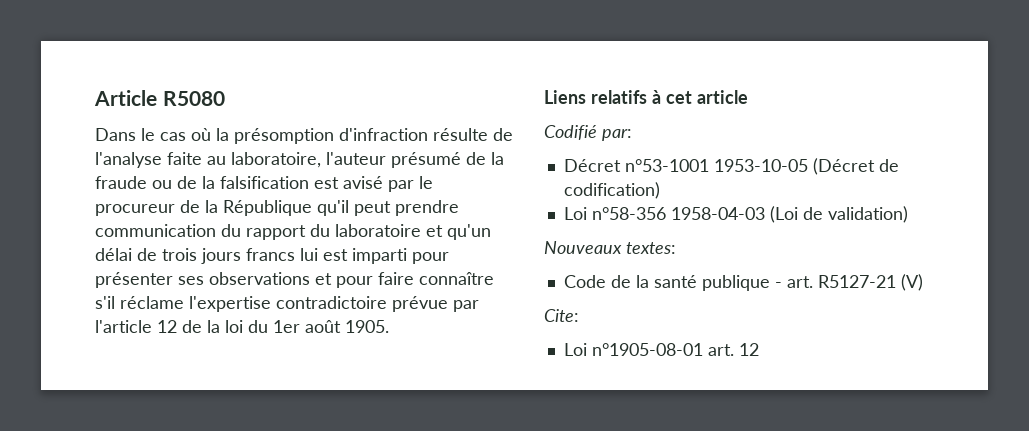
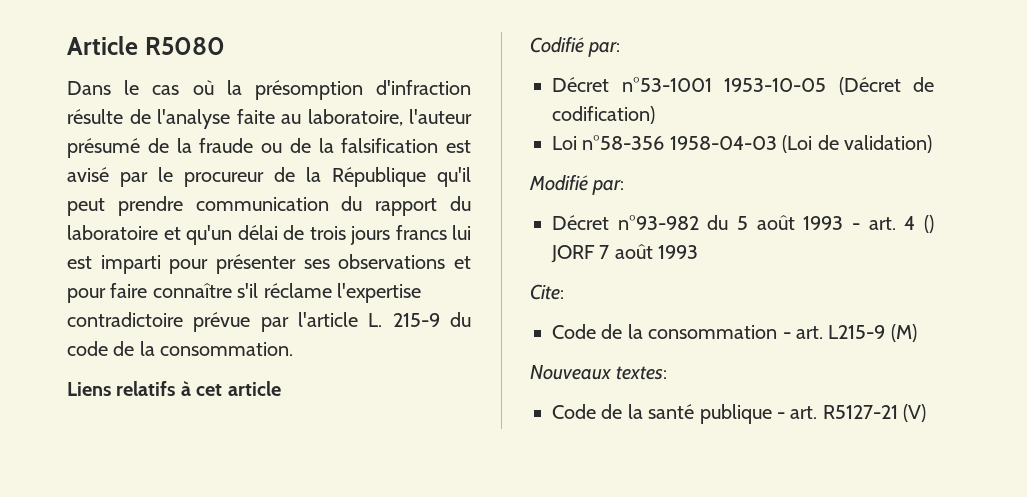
- Dans le cas où la présomption d'infraction résulte de l'analyse faite au laboratoire, l'auteur présumé de la fraude ou de la falsification est avisé par le procureur de la République qu'il peut prendre communication du rapport du laboratoire et qu'un délai de trois jours francs lui est imparti pour présenter ses observations et pour faire connaître s'il réclame l'expertise contradictoire prévue par l'article 12 de la loi du 1er août 1905.
+ Dans le cas où la présomption d'infraction résulte de l'analyse faite au laboratoire, l'auteur présumé de la fraude ou de la falsification est avisé par le procureur de la République qu'il peut prendre communication du rapport du laboratoire et qu'un délai de trois jours francs lui est imparti pour présenter ses observations et pour faire connaître s'il réclame l'expertise contradictoire prévue par l'article L. 215-9 du code de la consommation.
+ Modifié par:
+ Décret n°93-982 du 5 août 1993 - art. 4 () JORF 7 août 1993
+ Cite:
+ Code de la consommation - art. L215-9 (M)
- Cite:
- Loi n°1905-08-01 art. 12

